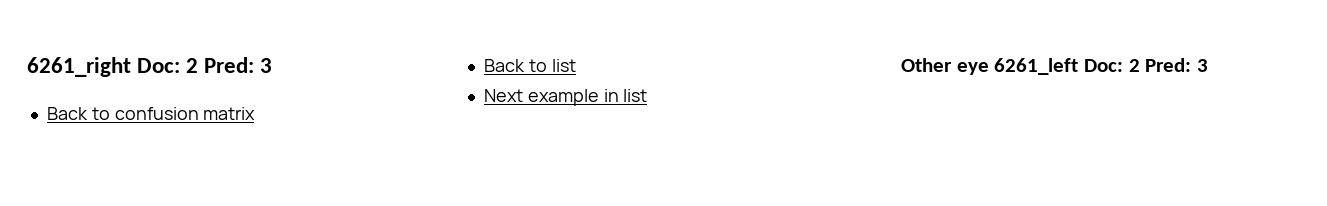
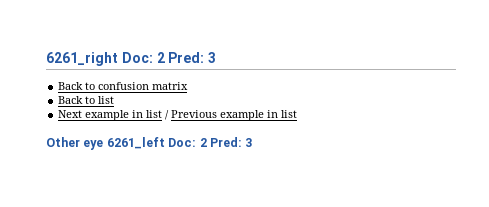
- Next example in list
+ Next example in list / Previous example in list

